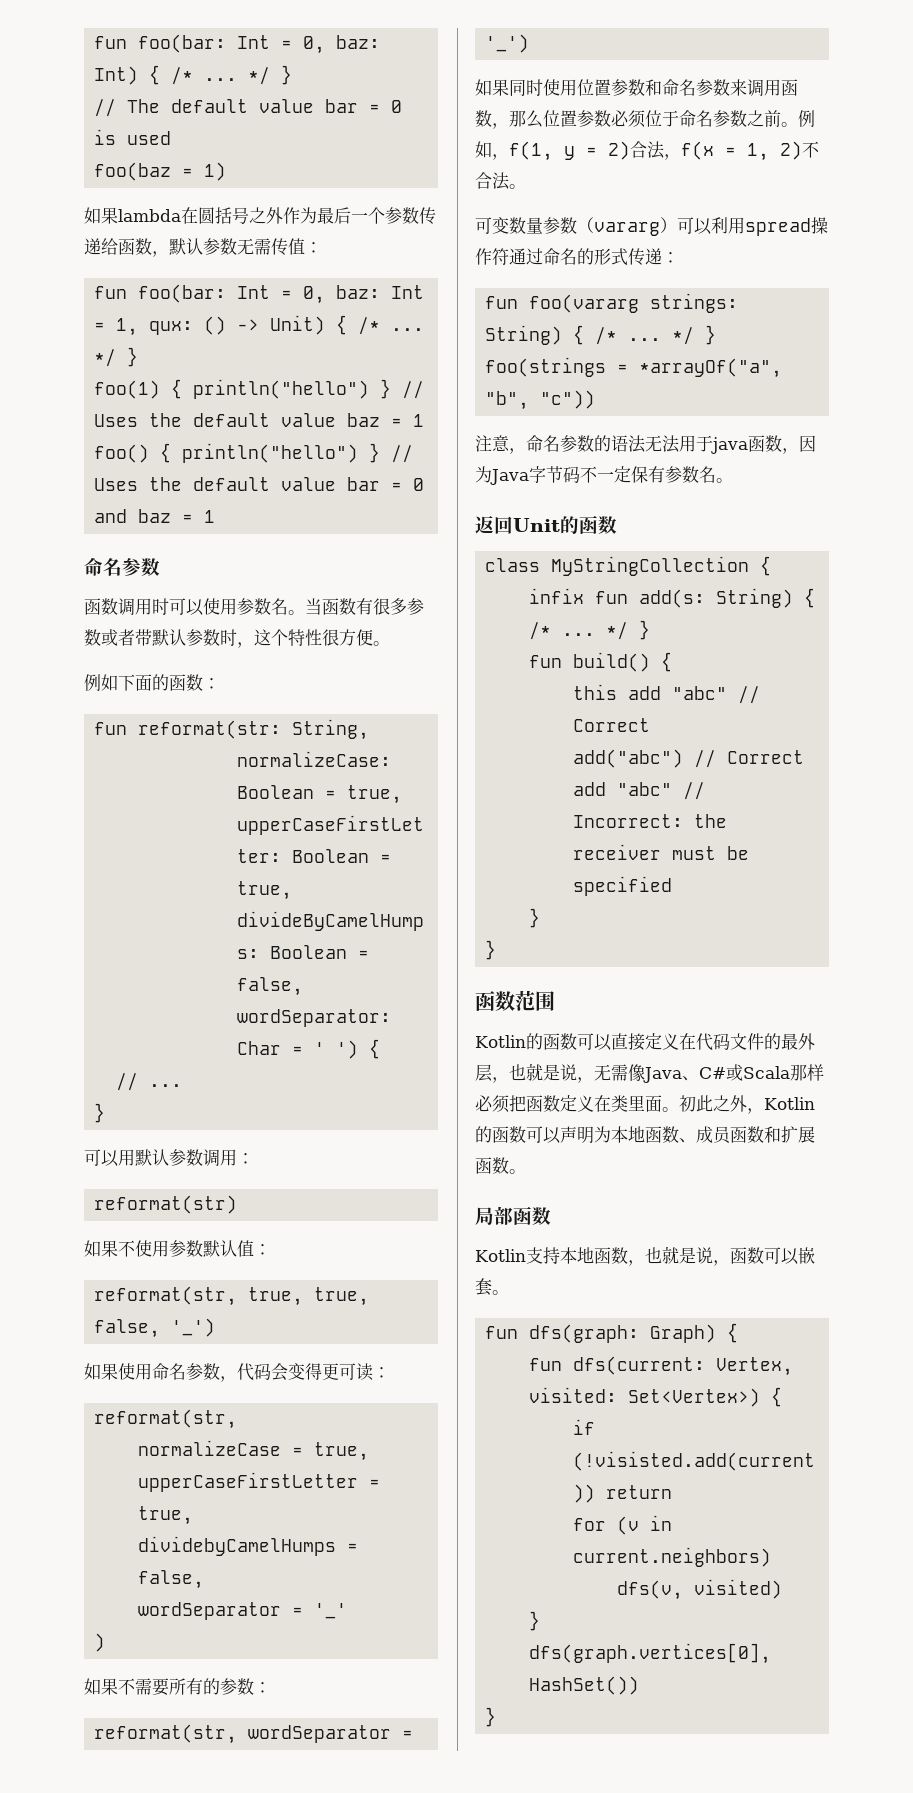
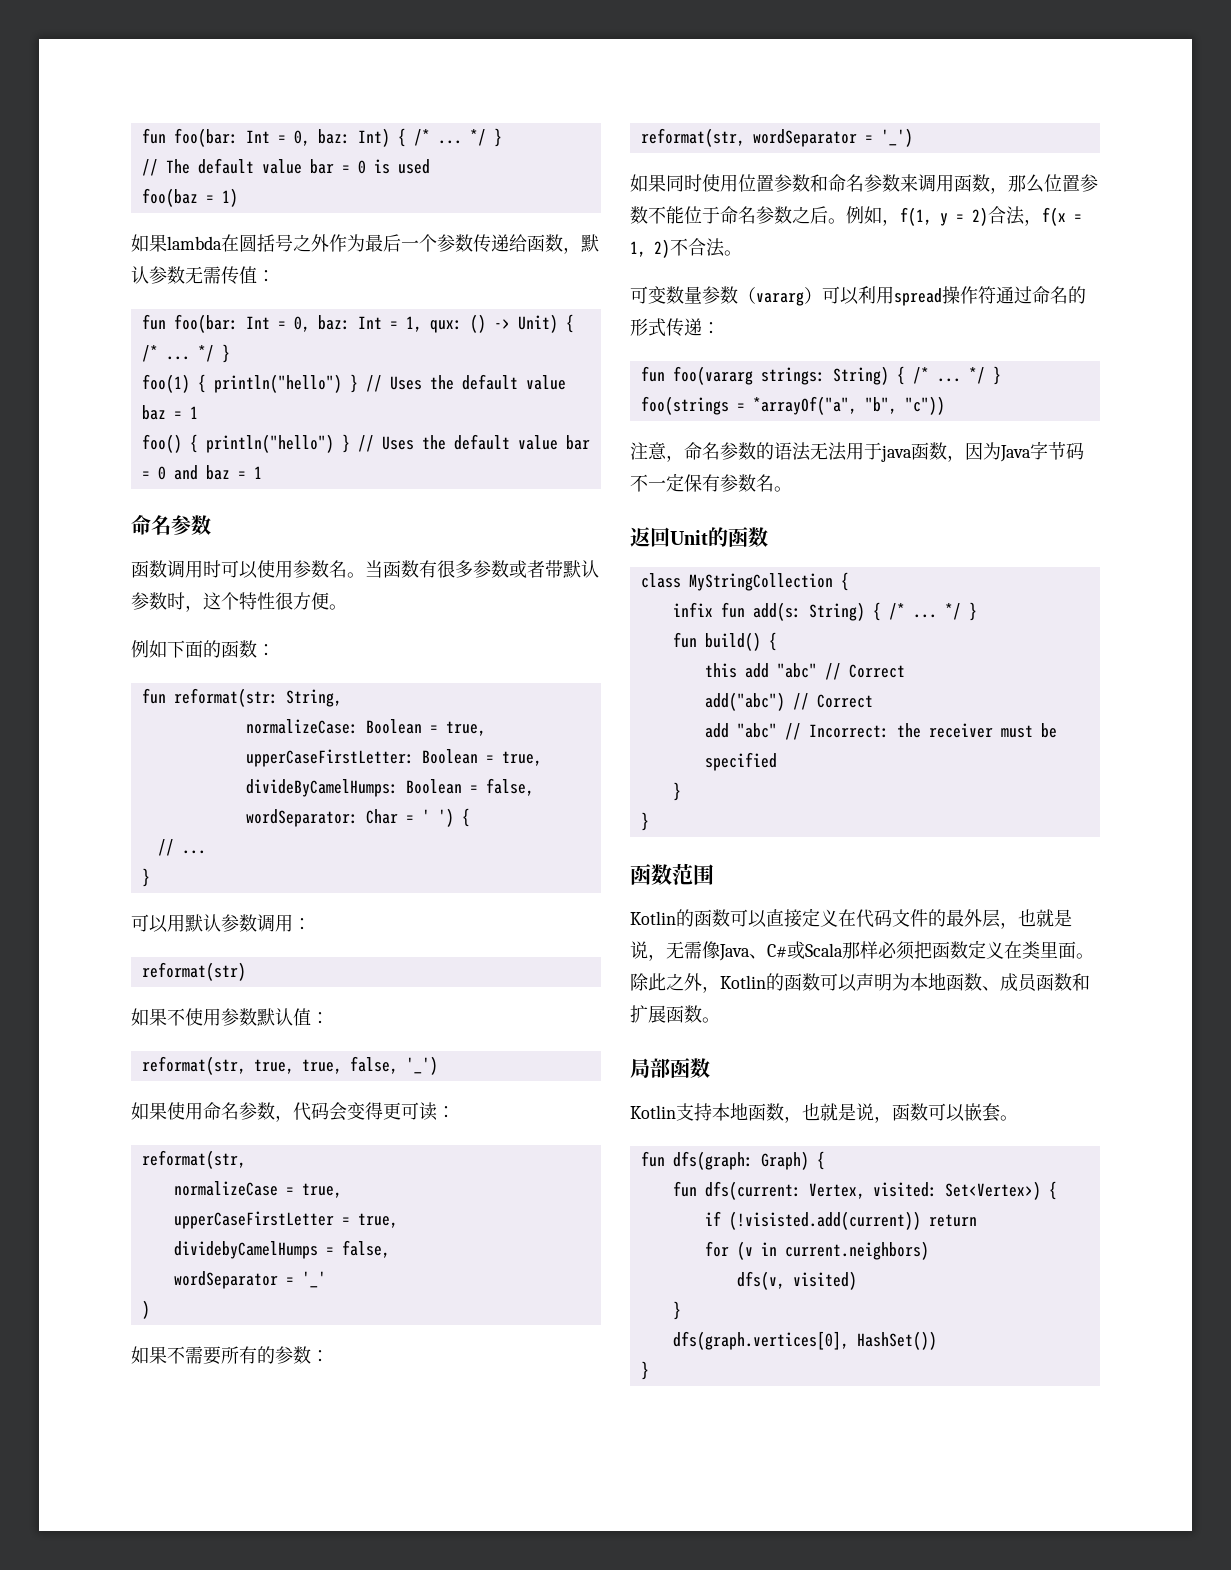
- 如果同时使用位置参数和命名参数来调用函数，那么位置参数必须位于命名参数之前。
+ 如果同时使用位置参数和命名参数来调用函数，那么位置参数不能位于命名参数之后。
- 初此之外，Kotlin的函数可以声明为本地函数、成员函数和扩展函数。
+ 除此之外，Kotlin的函数可以声明为本地函数、成员函数和扩展函数。

